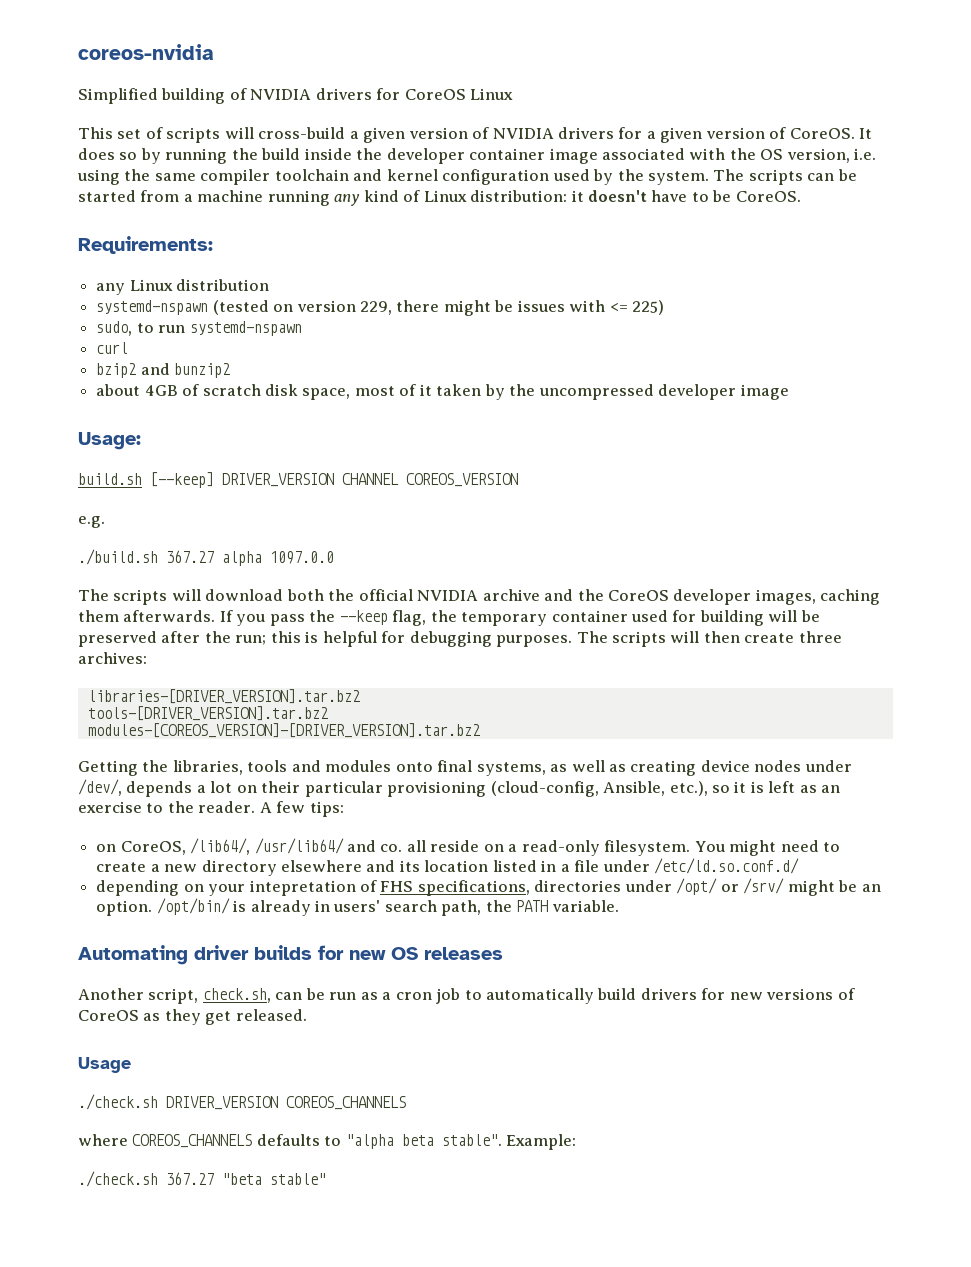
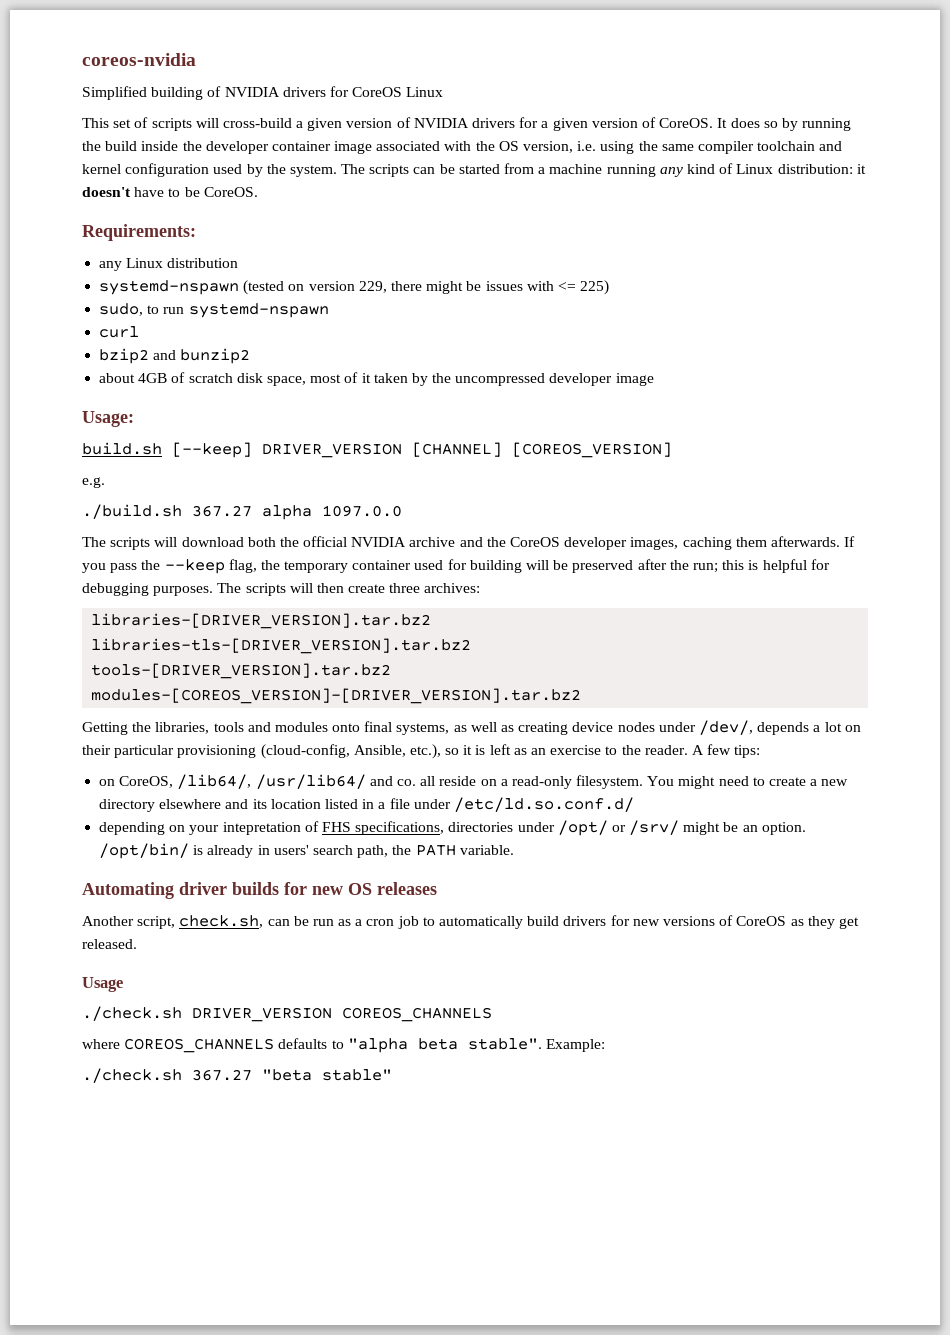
- build.sh [--keep] DRIVER_VERSION CHANNEL COREOS_VERSION
+ build.sh [--keep] DRIVER_VERSION [CHANNEL] [COREOS_VERSION]
+ libraries-tls-[DRIVER_VERSION].tar.bz2

